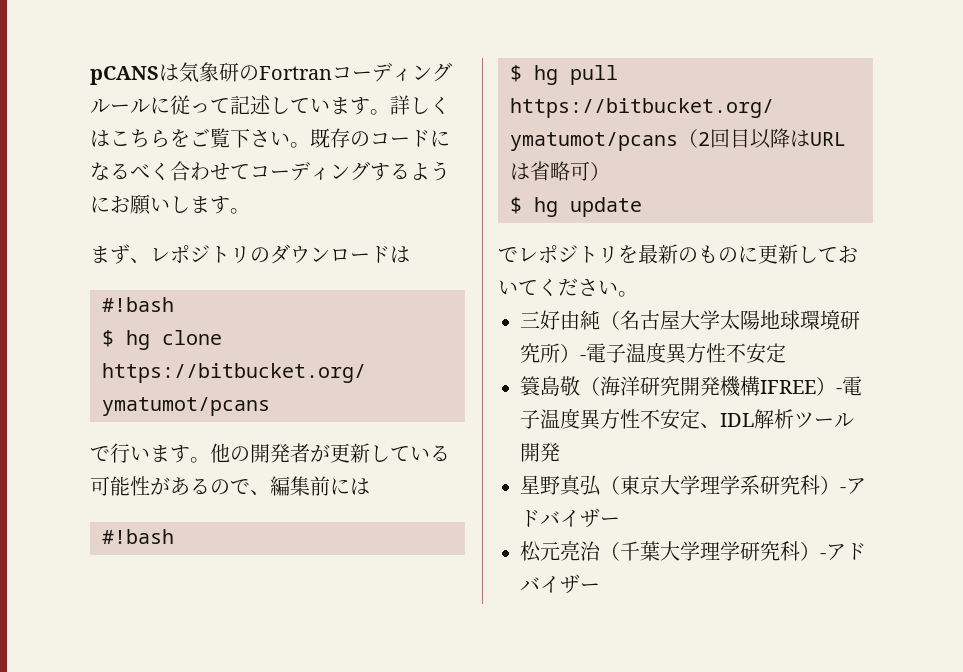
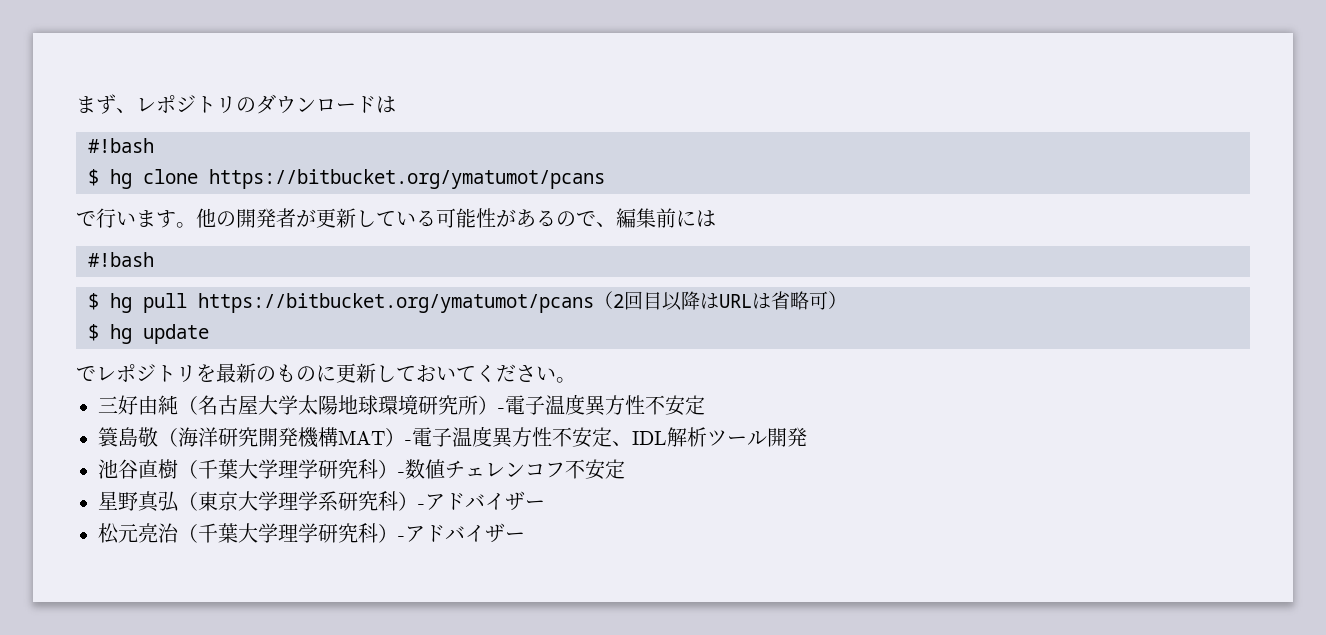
- pCANSは気象研のFortranコーディングルールに従って記述しています。詳しくはこちらをご覧下さい。既存のコードになるべく合わせてコーディングするようにお願いします。
- 簑島敬（海洋研究開発機構IFREE）-電子温度異方性不安定、IDL解析ツール開発
+ 簑島敬（海洋研究開発機構MAT）-電子温度異方性不安定、IDL解析ツール開発
+ 池谷直樹（千葉大学理学研究科）-数値チェレンコフ不安定

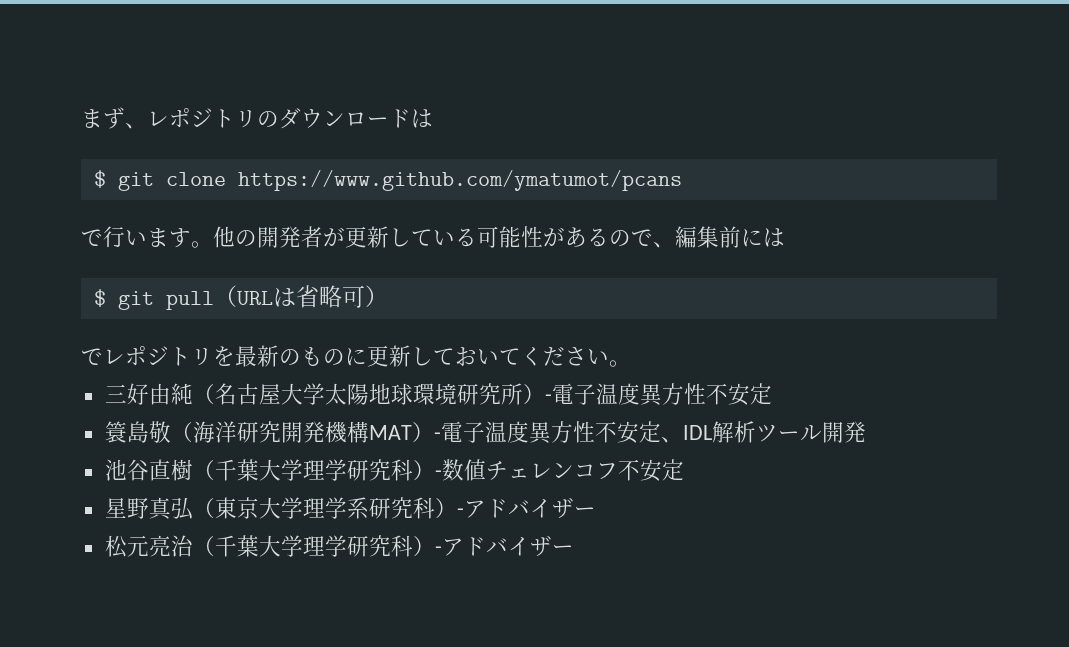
  まず、レポジトリのダウンロードは
- #!bash
- $ hg clone https://bitbucket.org/ymatumot/pcans
+ $ git clone https://www.github.com/ymatumot/pcans
  他の開発者が更新している可能性があるので、編集前には
- #!bash
- $ hg pull https://bitbucket.org/ymatumot/pcans（2回目以降はURLは省略可）
+ $ git pull（URLは省略可）
- $ hg update

